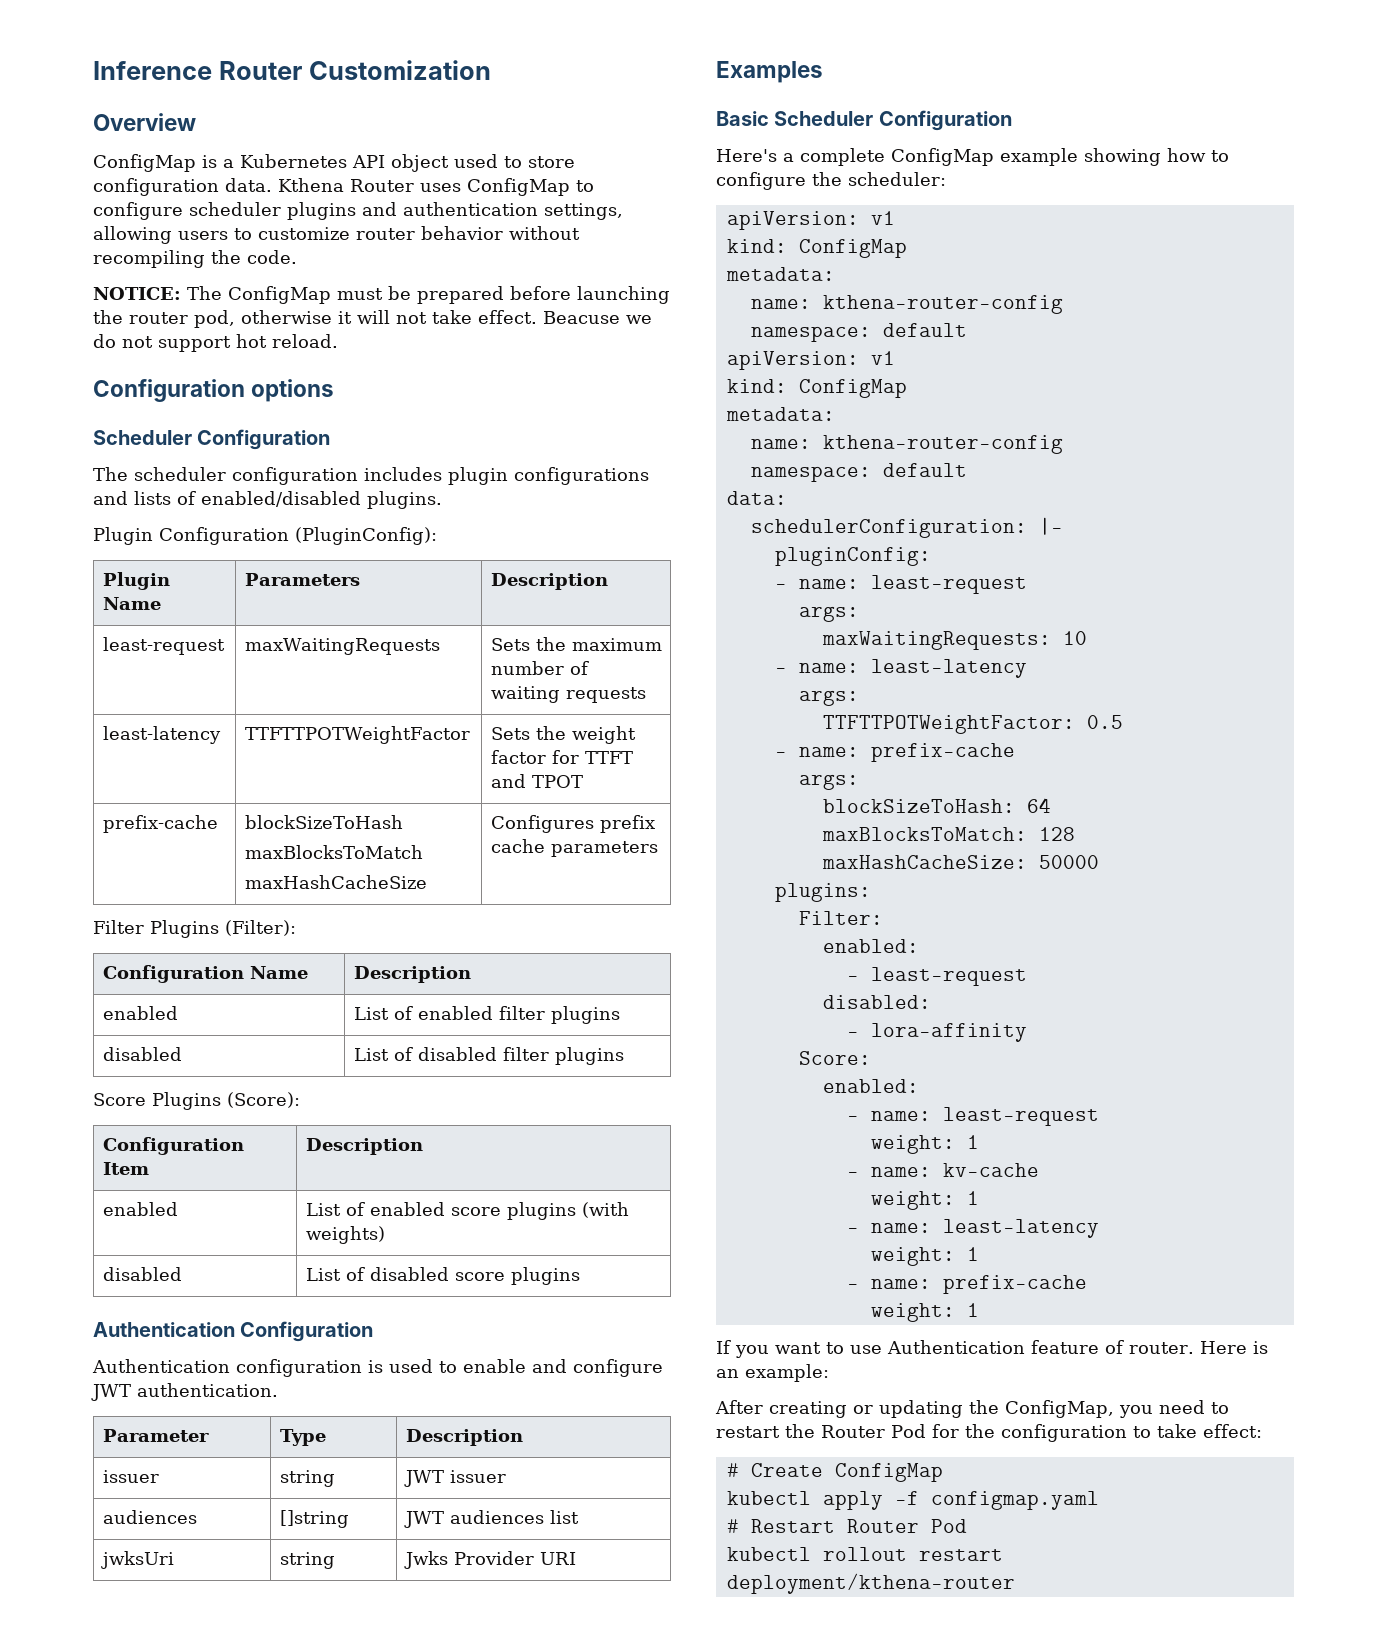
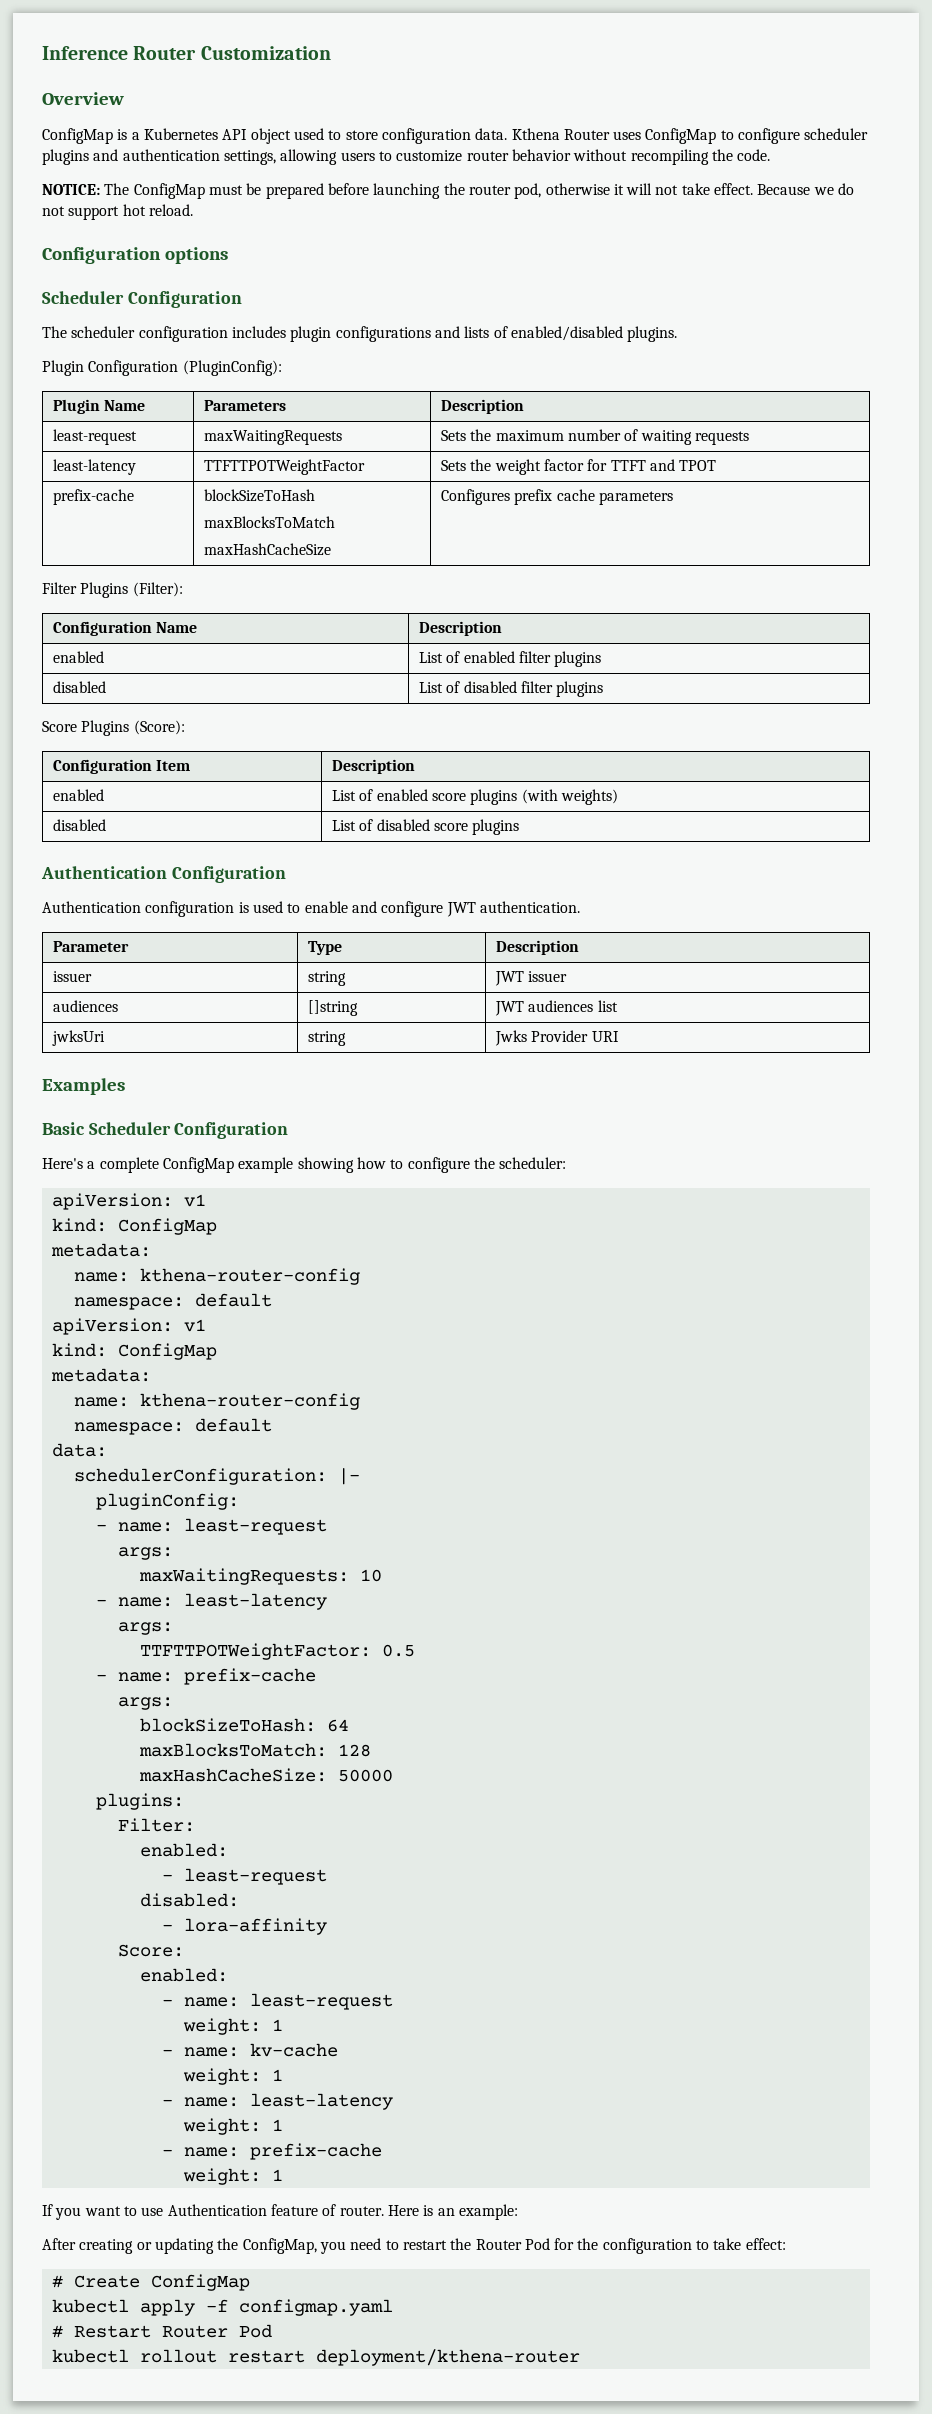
- Beacuse we do not support hot reload.
+ Because we do not support hot reload.

